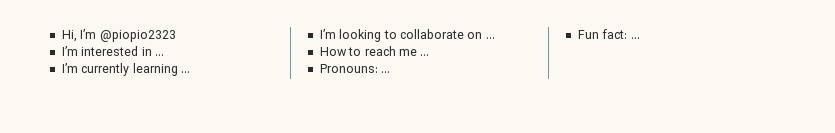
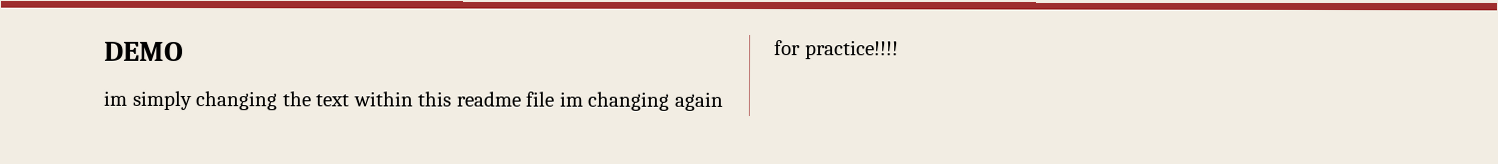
- Hi, I’m @piopio2323
- I’m interested in ...
- I’m currently learning ...
- I’m looking to collaborate on ...
- How to reach me ...
- Pronouns: ...
- Fun fact: ...
+ DEMO
+ im simply changing the text within this readme file im changing again for practice!!!!

